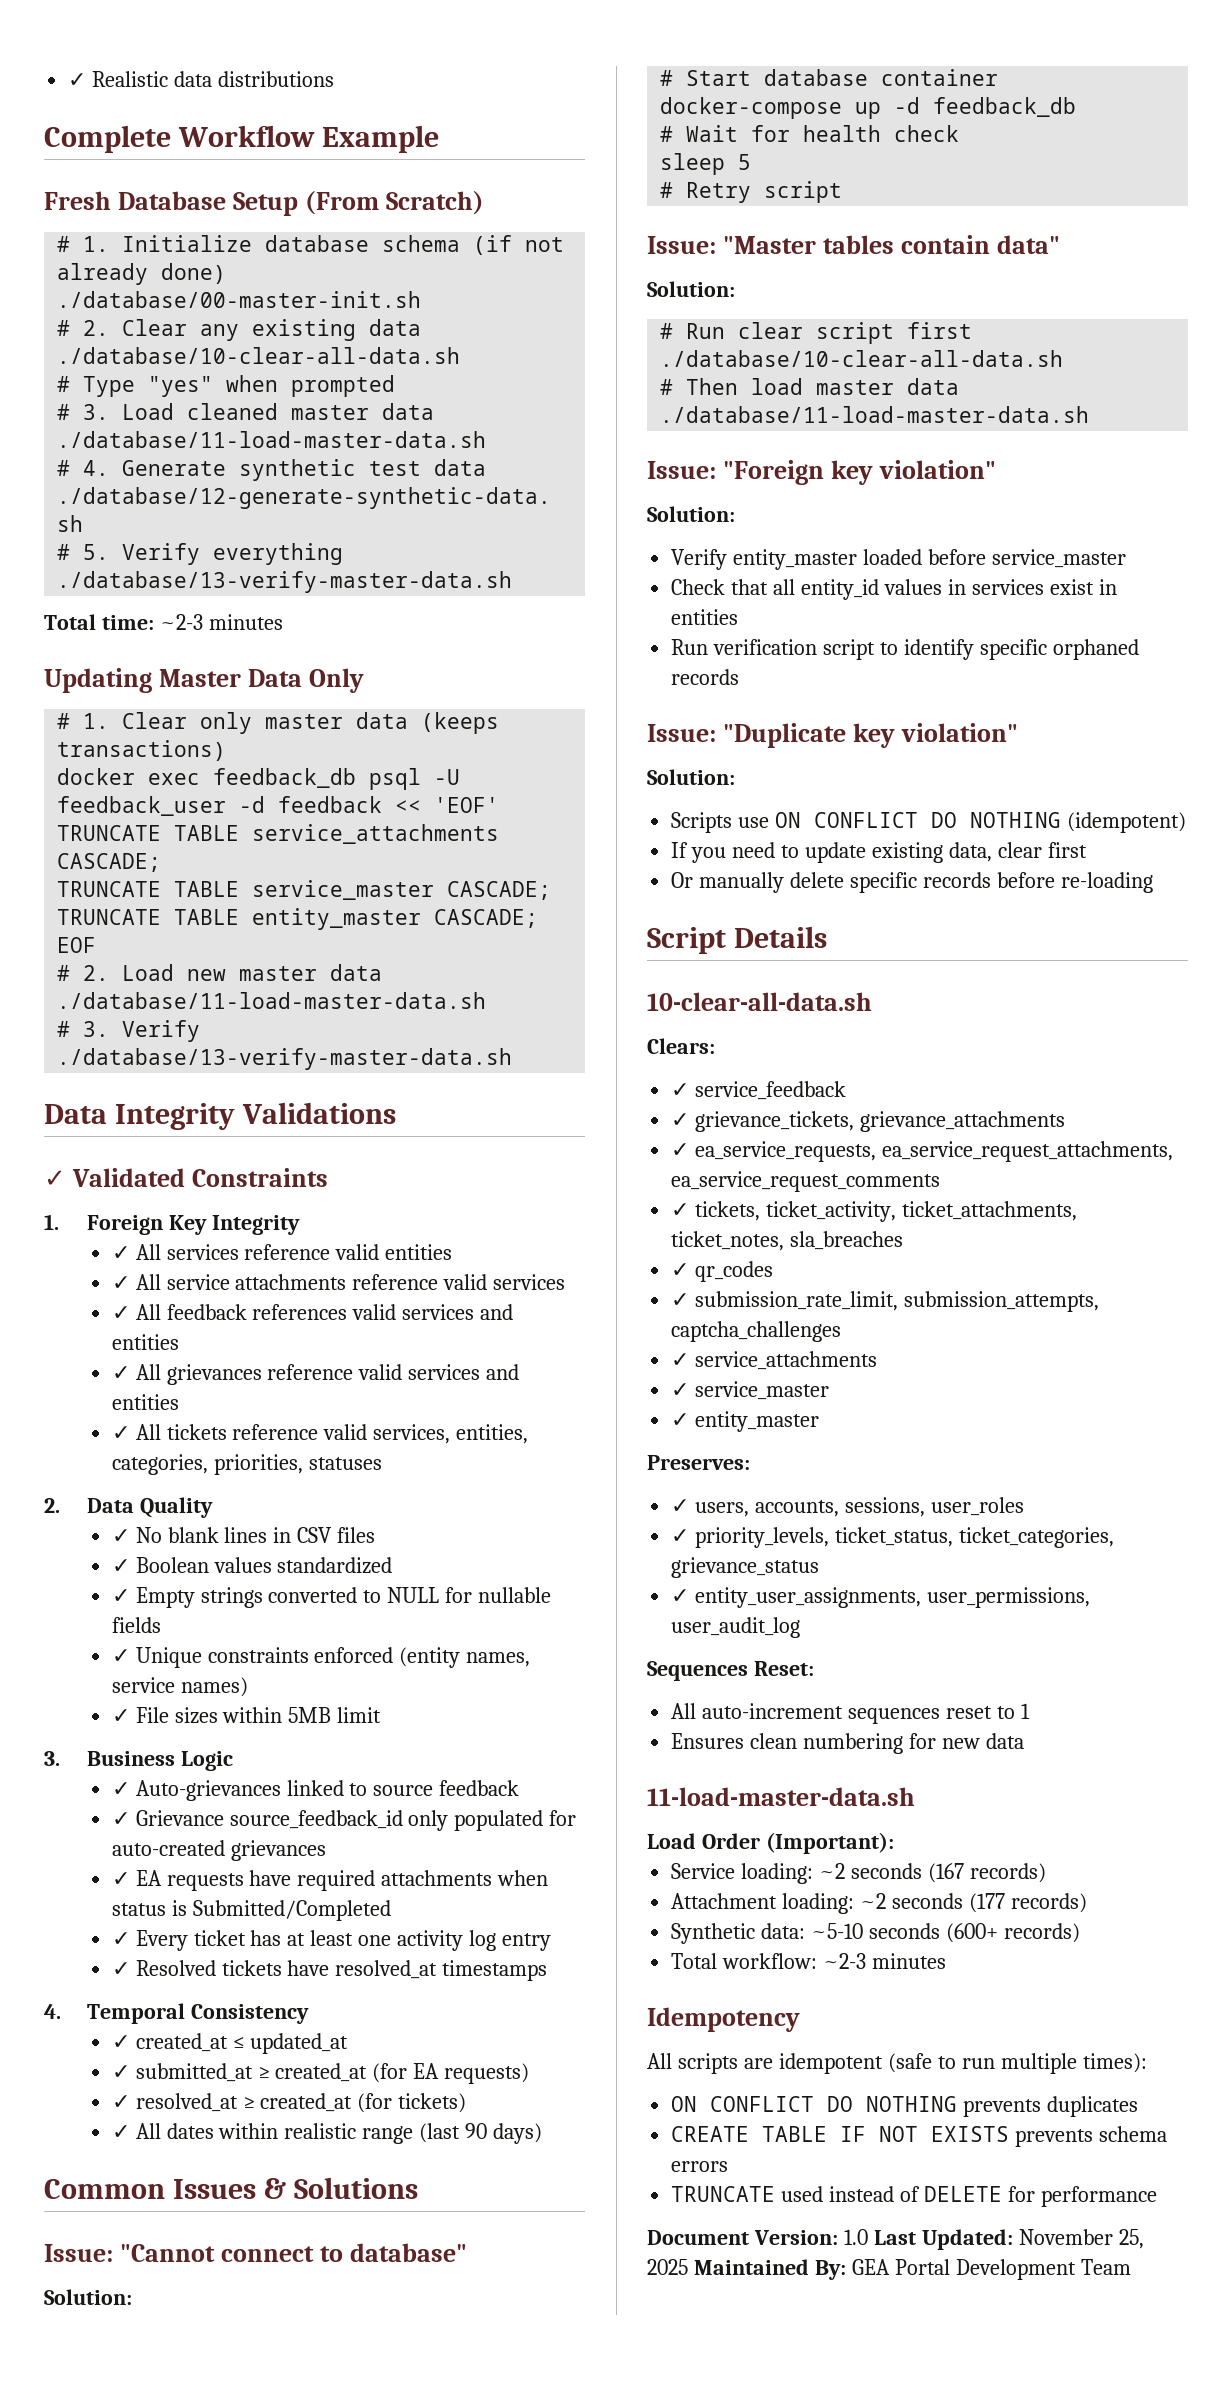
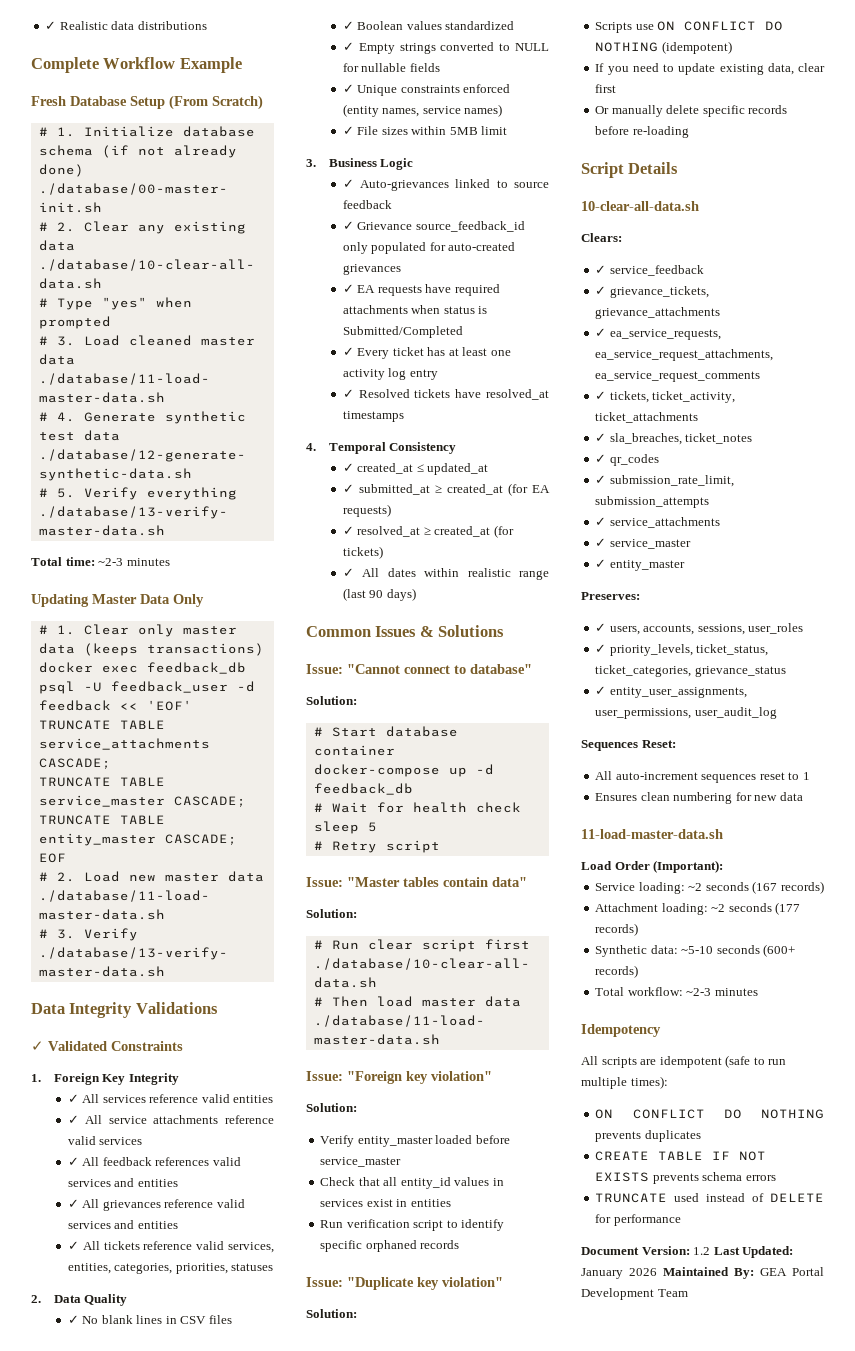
- ✓ tickets, ticket_activity, ticket_attachments, ticket_notes, sla_breaches
+ ✓ tickets, ticket_activity, ticket_attachments
+ ✓ sla_breaches, ticket_notes
- ✓ submission_rate_limit, submission_attempts, captcha_challenges
+ ✓ submission_rate_limit, submission_attempts
- Document Version: 1.0 Last Updated: November 25, 2025 Maintained By: GEA Portal Development Team
+ Document Version: 1.2 Last Updated: January 2026 Maintained By: GEA Portal Development Team

